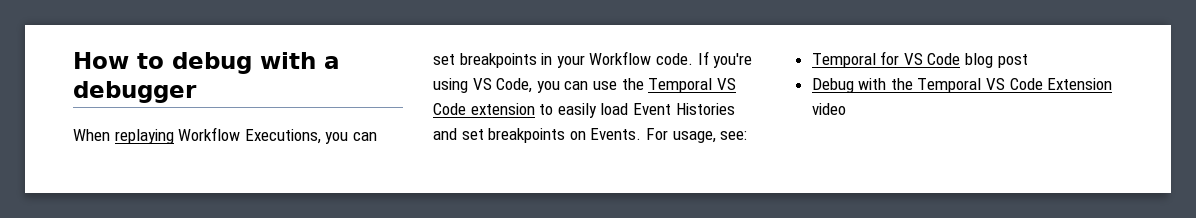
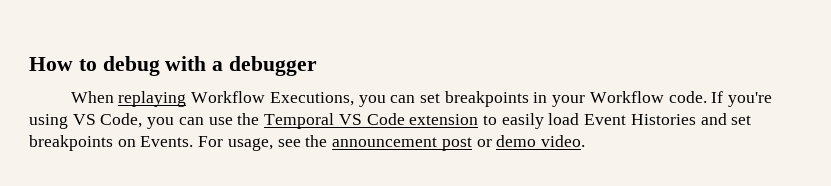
- For usage, see:
- Temporal for VS Code blog post
- Debug with the Temporal VS Code Extension video
+ For usage, see the announcement post or demo video.

